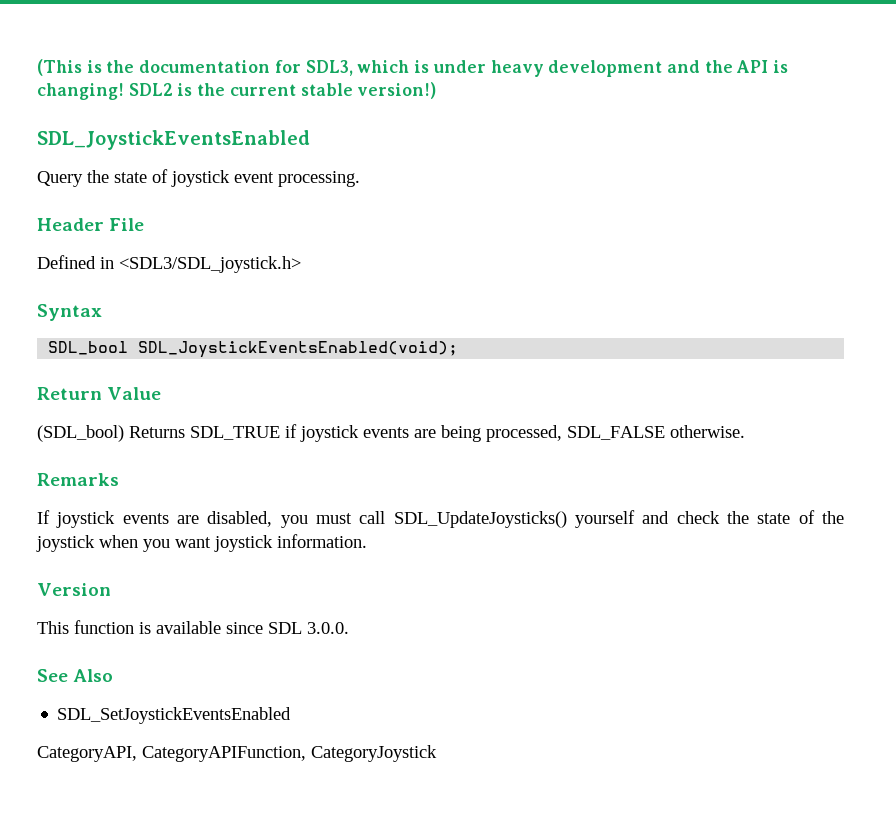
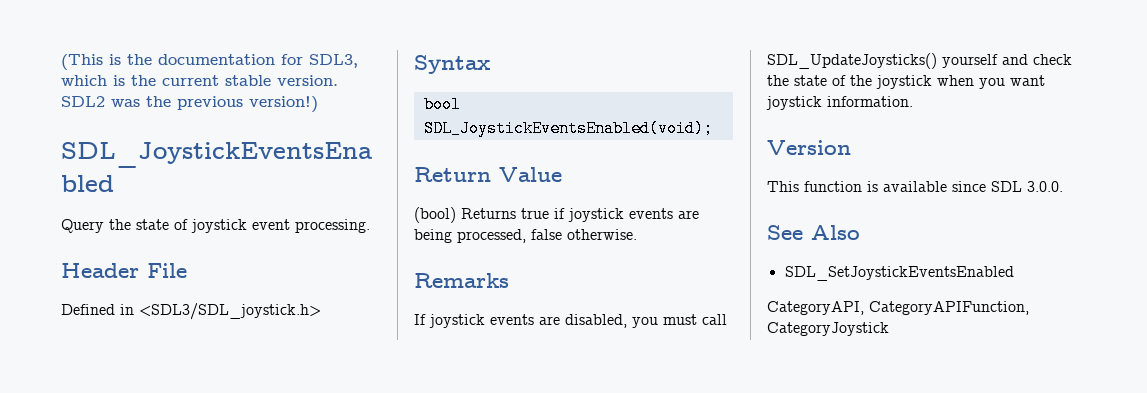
- (This is the documentation for SDL3, which is under heavy development and the API is changing! SDL2 is the current stable version!)
+ (This is the documentation for SDL3, which is the current stable version. SDL2 was the previous version!)
- SDL_bool SDL_JoystickEventsEnabled(void);
+ bool SDL_JoystickEventsEnabled(void);
- (SDL_bool) Returns SDL_TRUE if joystick events are being processed, SDL_FALSE otherwise.
+ (bool) Returns true if joystick events are being processed, false otherwise.

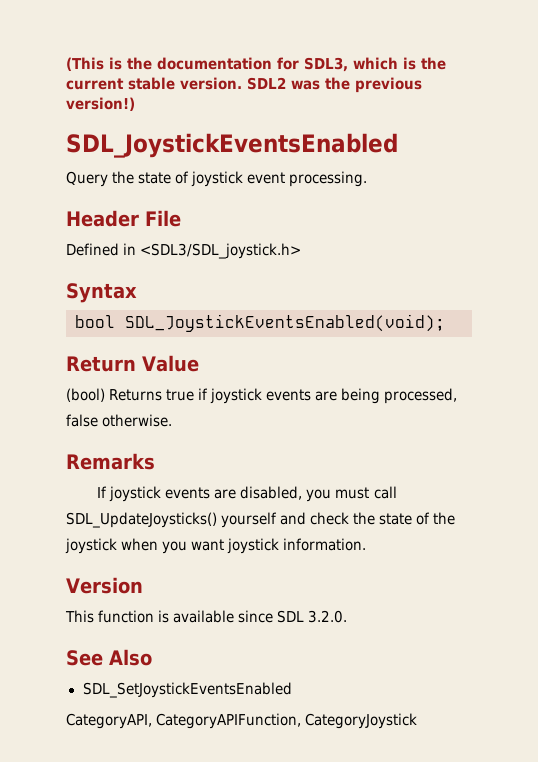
- This function is available since SDL 3.0.0.
+ This function is available since SDL 3.2.0.

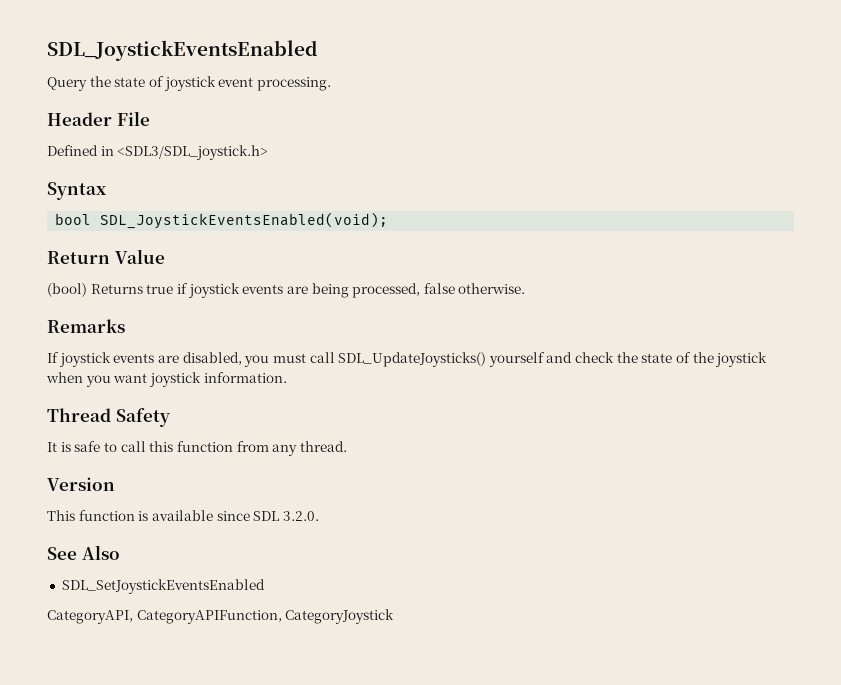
- (This is the documentation for SDL3, which is the current stable version. SDL2 was the previous version!)
+ Thread Safety
+ It is safe to call this function from any thread.

